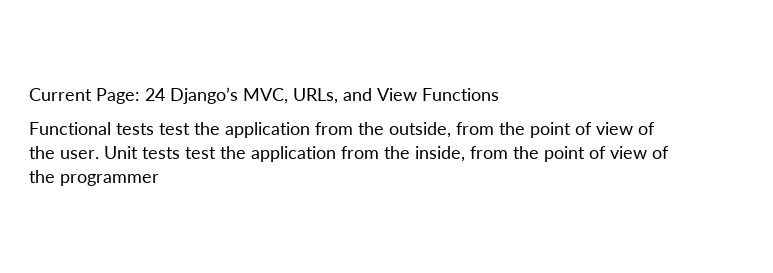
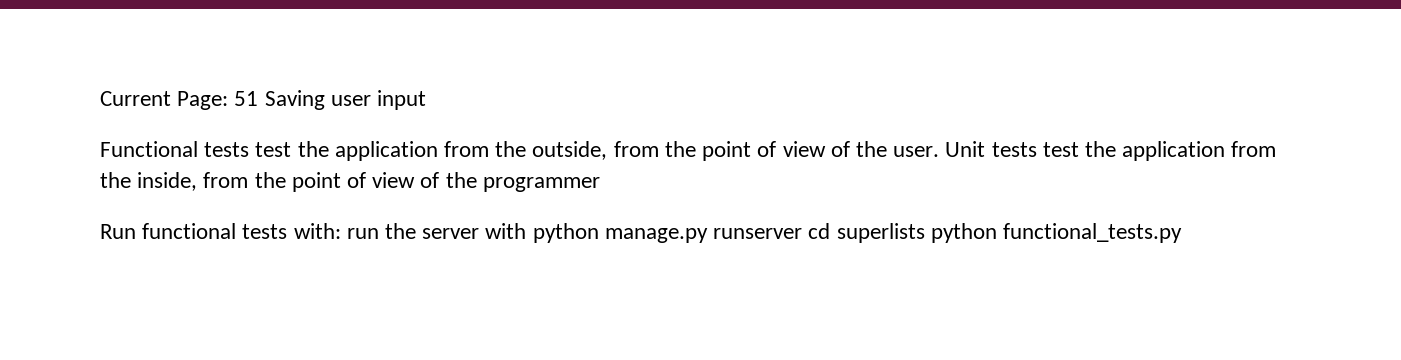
- Current Page: 24 Django’s MVC, URLs, and View Functions
+ Current Page: 51 Saving user input
+ Run functional tests with: run the server with python manage.py runserver cd superlists python functional_tests.py

